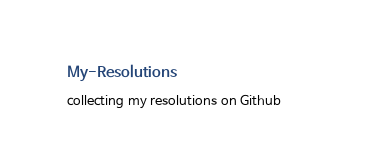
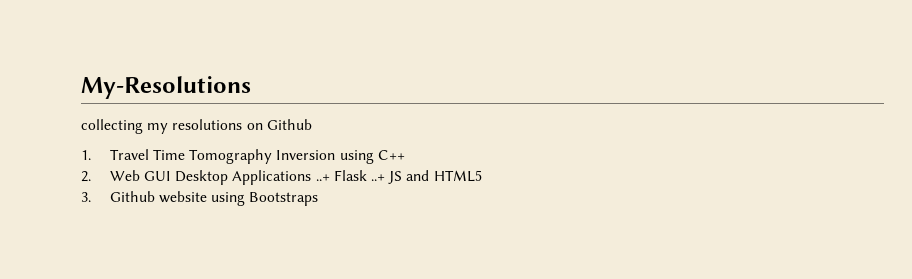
+ 1. Travel Time Tomography Inversion using C++
+ 2. Web GUI Desktop Applications ..+ Flask ..+ JS and HTML5
+ 3. Github website using Bootstraps

